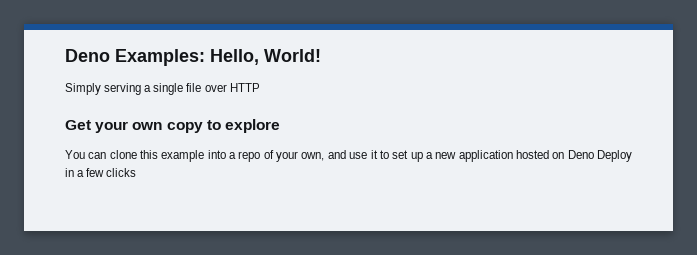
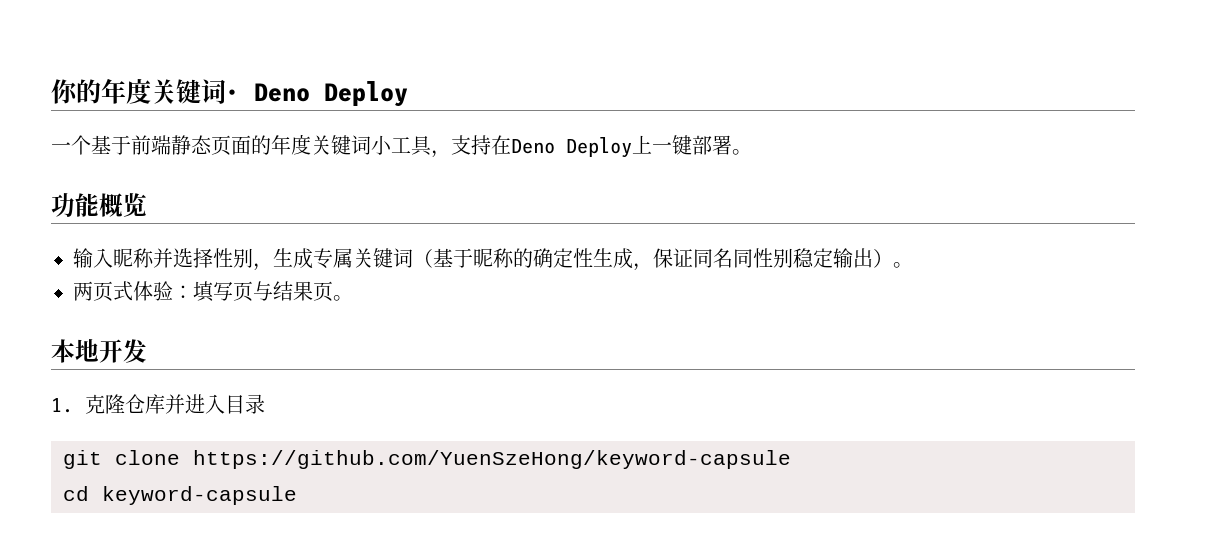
- Deno Examples: Hello, World!
- Simply serving a single file over HTTP
- Get your own copy to explore
- You can clone this example into a repo of your own, and use it to set up a new application hosted on Deno Deploy in a few clicks
+ 你的年度关键词· Deno Deploy
+ 一个基于前端静态页面的年度关键词小工具，支持在Deno Deploy上一键部署。
+ 功能概览
+ 输入昵称并选择性别，生成专属关键词（基于昵称的确定性生成，保证同名同性别稳定输出）。
+ 两页式体验：填写页与结果页。
+ 本地开发
+ 1.克隆仓库并进入目录
+ git clone https://github.com/YuenSzeHong/keyword-capsule
+ cd keyword-capsule

